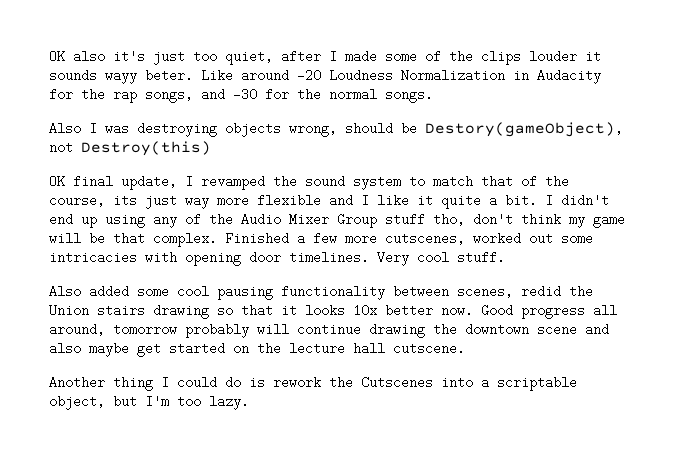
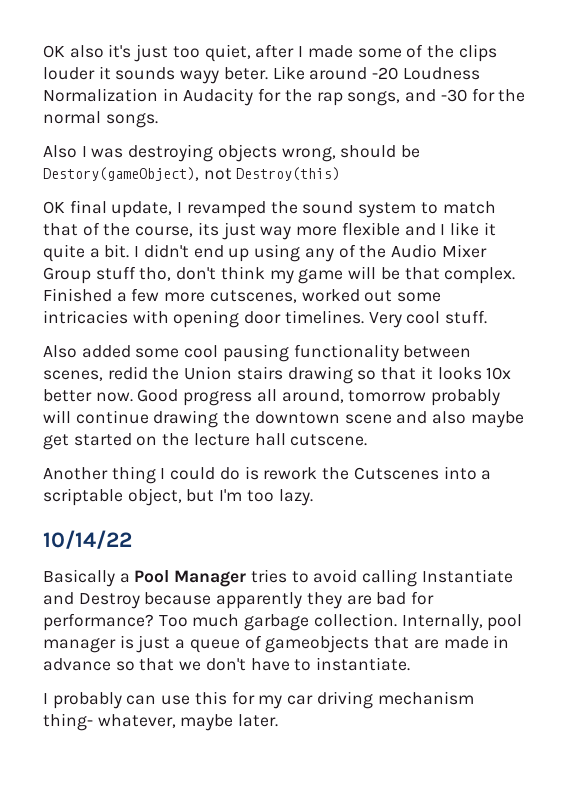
+ 10/14/22
+ Basically a Pool Manager tries to avoid calling Instantiate and Destroy because apparently they are bad for performance? Too much garbage collection. Internally, pool manager is just a queue of gameobjects that are made in advance so that we don't have to instantiate.
+ I probably can use this for my car driving mechanism thing- whatever, maybe later.

